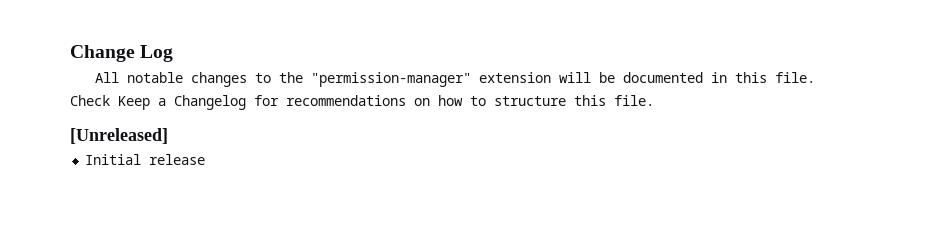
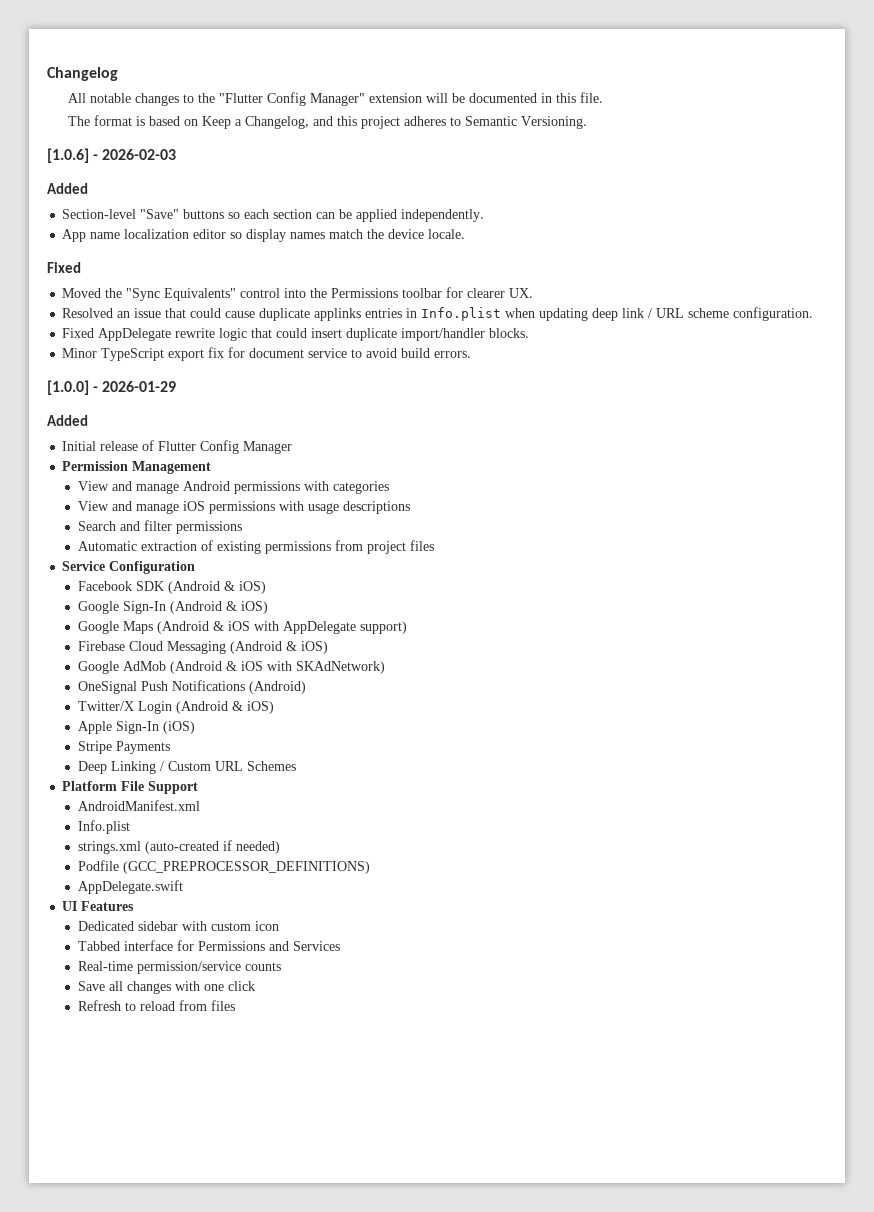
- Change Log
+ Changelog
- All notable changes to the "permission-manager" extension will be documented in this file.
+ All notable changes to the "Flutter Config Manager" extension will be documented in this file.
- Check Keep a Changelog for recommendations on how to structure this file.
- [Unreleased]
- Initial release
+ The format is based on Keep a Changelog, and this project adheres to Semantic Versioning.
+ [1.0.6] - 2026-02-03
+ Added
+ Section-level "Save" buttons so each section can be applied independently.
+ App name localization editor so display names match the device locale.
+ Fixed
+ Moved the "Sync Equivalents" control into the Permissions toolbar for clearer UX.
+ Resolved an issue that could cause duplicate applinks entries in Info.plist when updating deep link / URL scheme configuration.
+ Fixed AppDelegate rewrite logic that could insert duplicate import/handler blocks.
+ Minor TypeScript export fix for document service to avoid build errors.
+ [1.0.0] - 2026-01-29
+ Added
+ Initial release of Flutter Config Manager
+ Permission Management
+ View and manage Android permissions with categories
+ View and manage iOS permissions with usage descriptions
+ Search and filter permissions
+ Automatic extraction of existing permissions from project files
+ Service Configuration
+ Facebook SDK (Android & iOS)
+ Google Sign-In (Android & iOS)
+ Google Maps (Android & iOS with AppDelegate support)
+ Firebase Cloud Messaging (Android & iOS)
+ Google AdMob (Android & iOS with SKAdNetwork)
+ OneSignal Push Notifications (Android)
+ Twitter/X Login (Android & iOS)
+ Apple Sign-In (iOS)
+ Stripe Payments
+ Deep Linking / Custom URL Schemes
+ Platform File Support
+ AndroidManifest.xml
+ Info.plist
+ strings.xml (auto-created if needed)
+ Podfile (GCC_PREPROCESSOR_DEFINITIONS)
+ AppDelegate.swift
+ UI Features
+ Dedicated sidebar with custom icon
+ Tabbed interface for Permissions and Services
+ Real-time permission/service counts
+ Save all changes with one click
+ Refresh to reload from files

